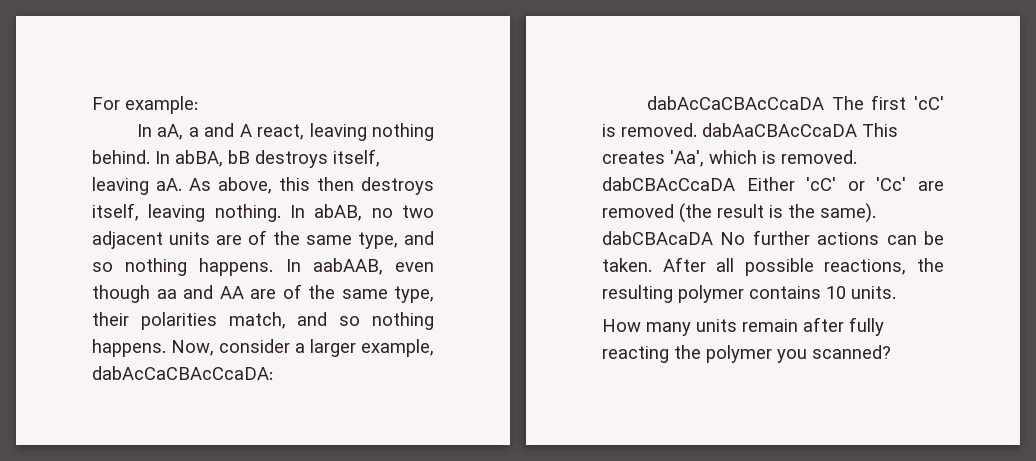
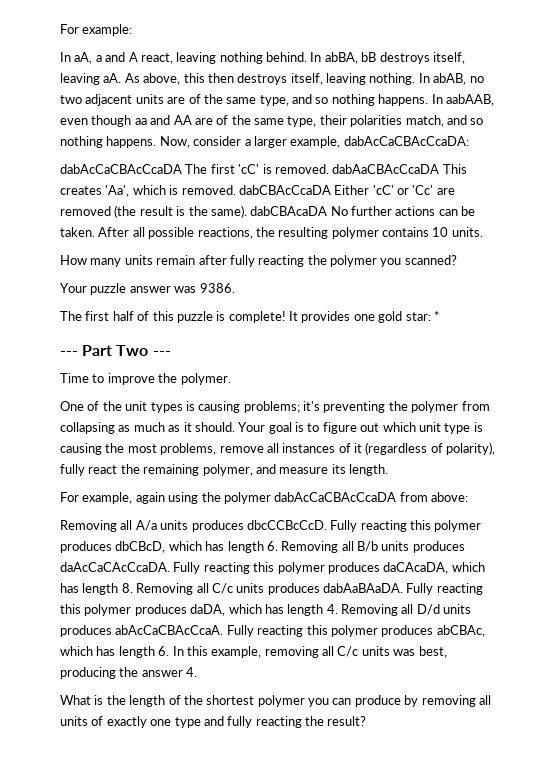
+ Your puzzle answer was 9386.
+ The first half of this puzzle is complete! It provides one gold star: *
+ --- Part Two ---
+ Time to improve the polymer.
+ One of the unit types is causing problems; it's preventing the polymer from collapsing as much as it should. Your goal is to figure out which unit type is causing the most problems, remove all instances of it (regardless of polarity), fully react the remaining polymer, and measure its length.
+ For example, again using the polymer dabAcCaCBAcCcaDA from above:
+ Removing all A/a units produces dbcCCBcCcD. Fully reacting this polymer produces dbCBcD, which has length 6. Removing all B/b units produces daAcCaCAcCcaDA. Fully reacting this polymer produces daCAcaDA, which has length 8. Removing all C/c units produces dabAaBAaDA. Fully reacting this polymer produces daDA, which has length 4. Removing all D/d units produces abAcCaCBAcCcaA. Fully reacting this polymer produces abCBAc, which has length 6. In this example, removing all C/c units was best, producing the answer 4.
+ What is the length of the shortest polymer you can produce by removing all units of exactly one type and fully reacting the result?

